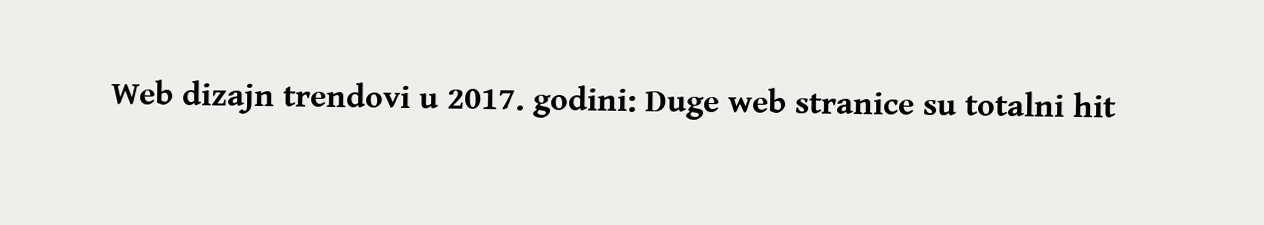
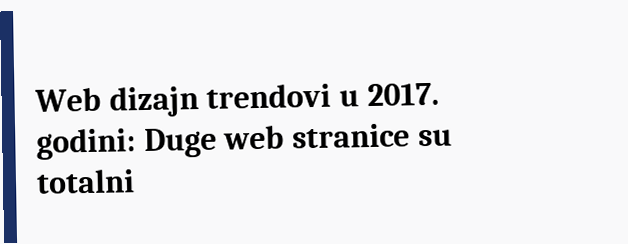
- Web dizajn trendovi u 2017. godini: Duge web stranice su totalni hit
+ Web dizajn trendovi u 2017. godini: Duge web stranice su totalni

